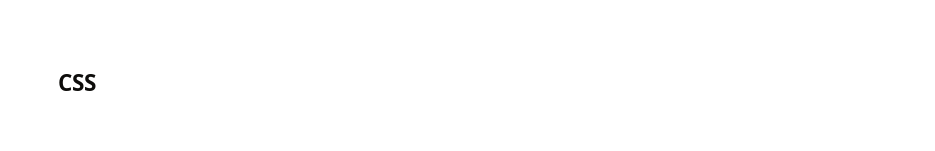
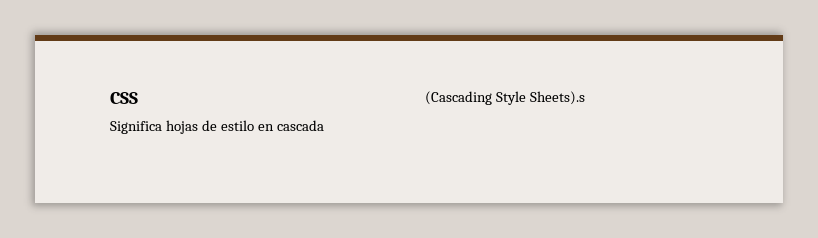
+ Significa hojas de estilo en cascada (Cascading Style Sheets).s

